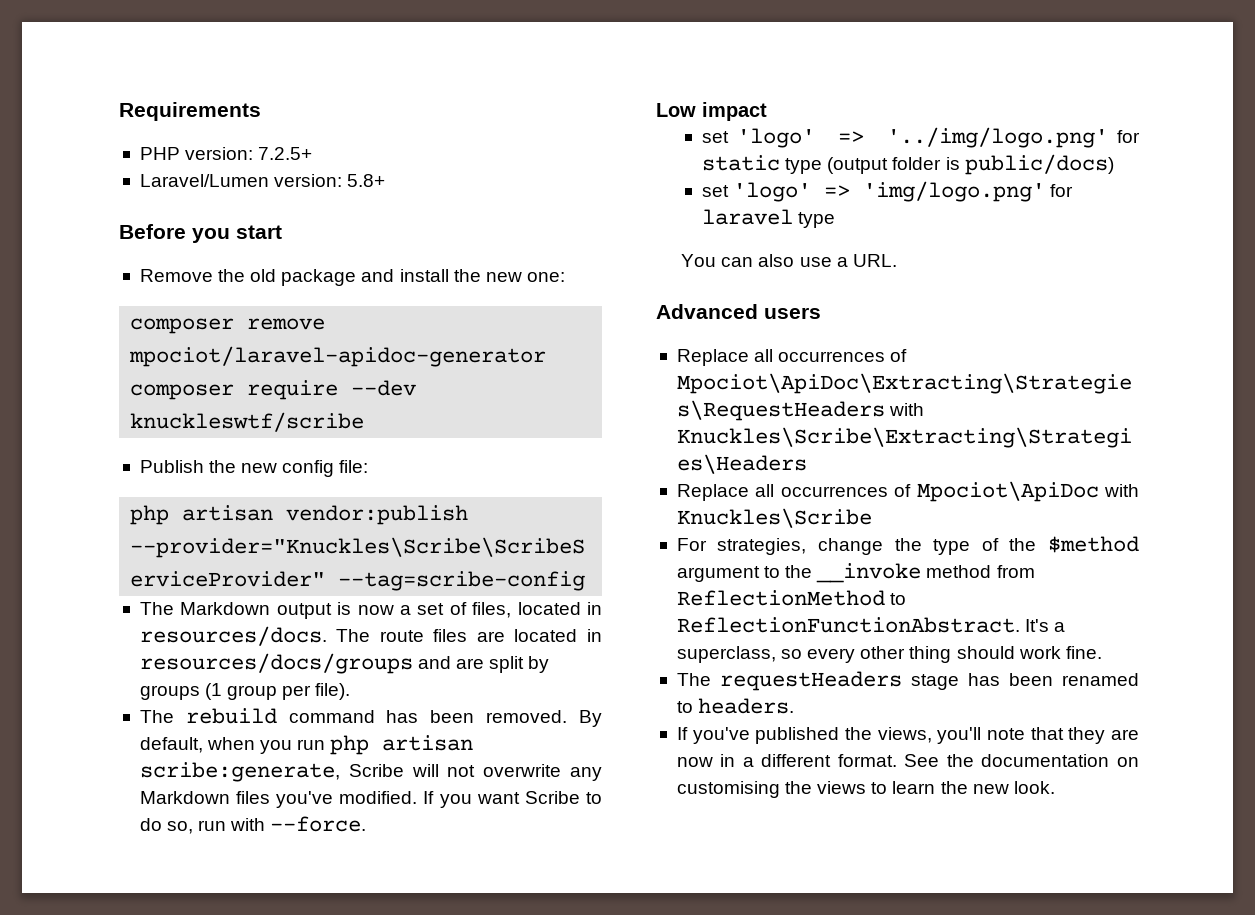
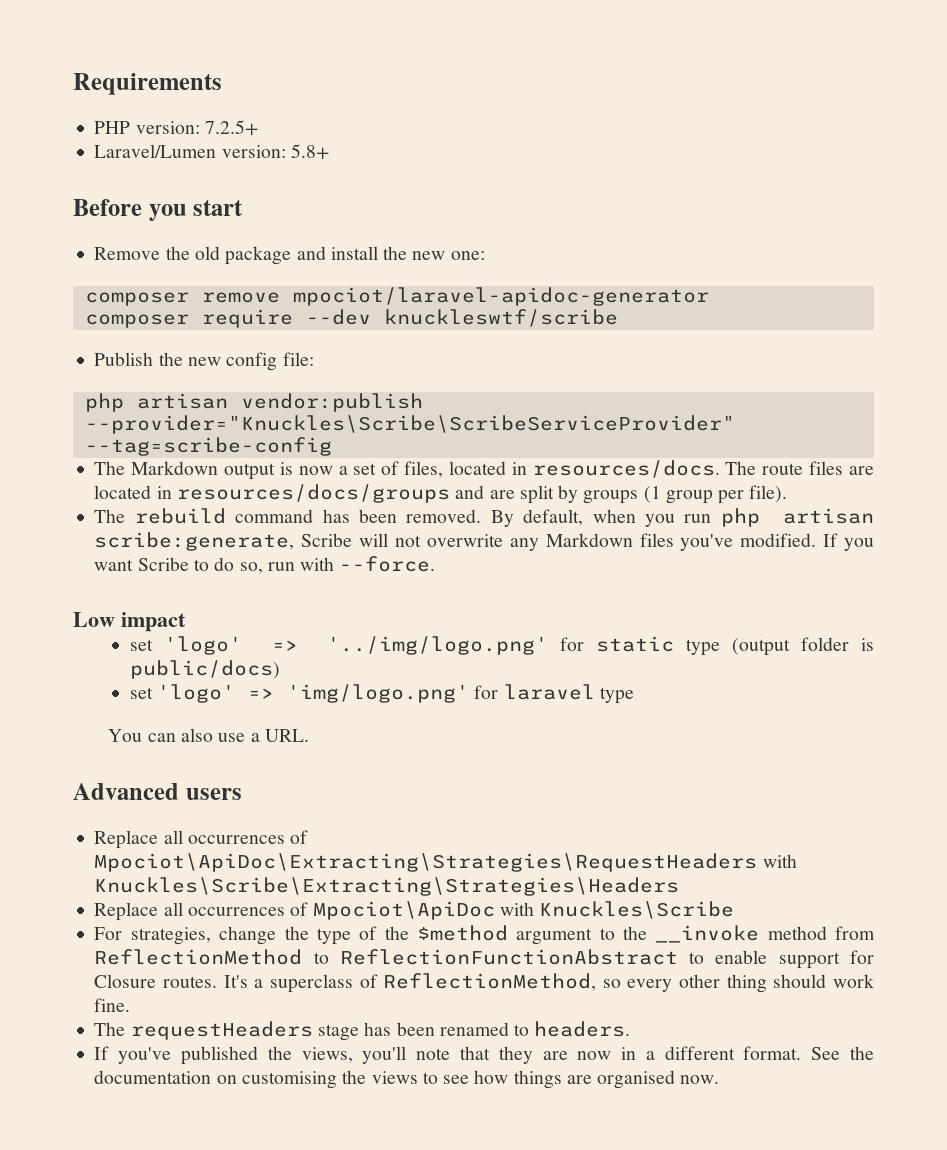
- For strategies, change the type of the $method argument to the __invoke method from ReflectionMethod to ReflectionFunctionAbstract. It's a superclass, so every other thing should work fine.
+ For strategies, change the type of the $method argument to the __invoke method from ReflectionMethod to ReflectionFunctionAbstract to enable support for Closure routes. It's a superclass of ReflectionMethod, so every other thing should work fine.
- See the documentation on customising the views to learn the new look.
+ See the documentation on customising the views to see how things are organised now.

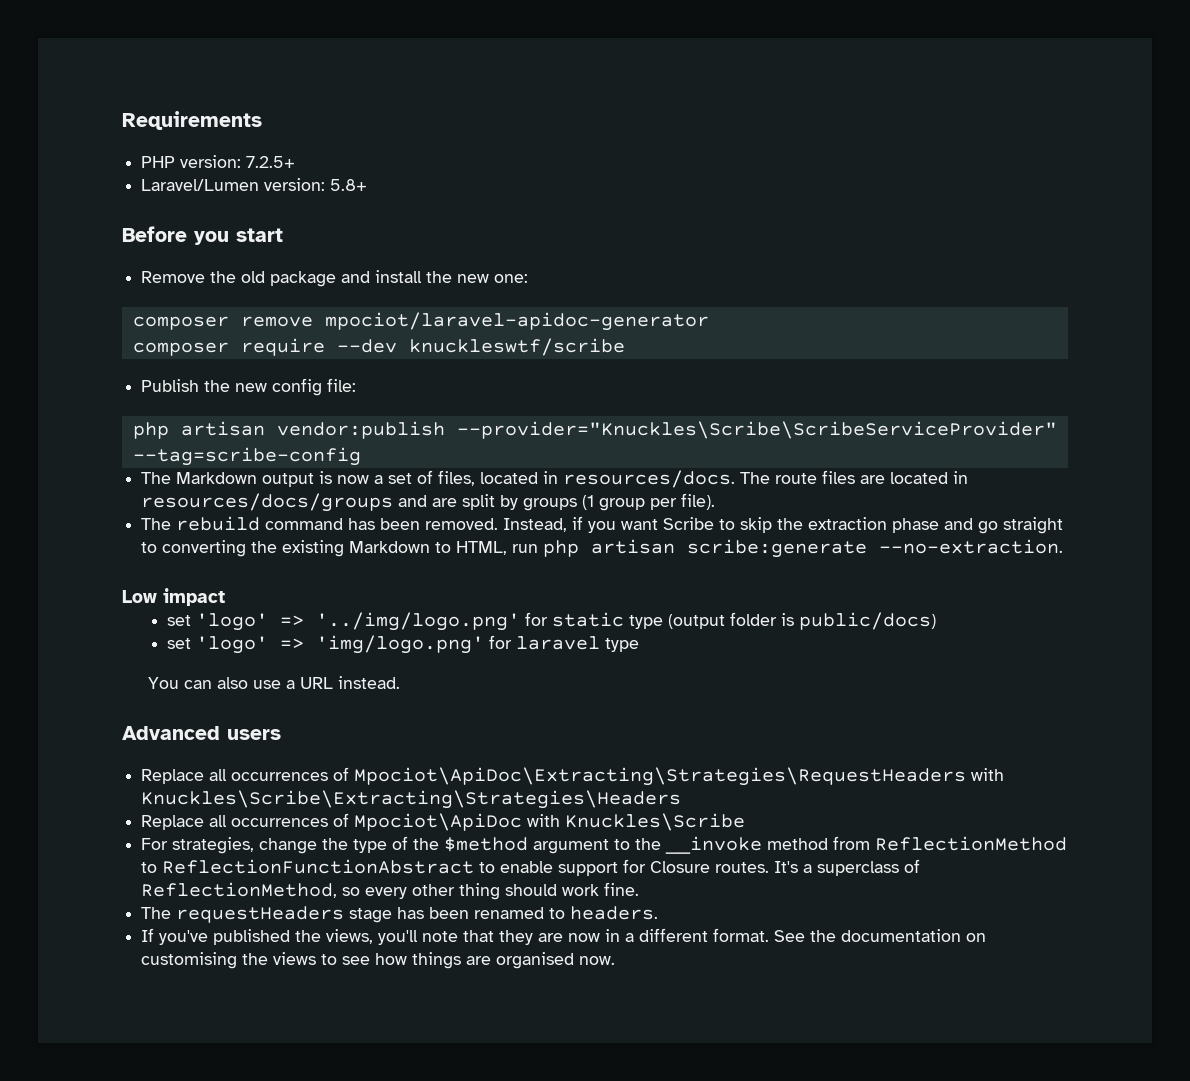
- By default, when you run php artisan scribe:generate, Scribe will not overwrite any Markdown files you've modified. If you want Scribe to do so, run with --force.
+ Instead, if you want Scribe to skip the extraction phase and go straight to converting the existing Markdown to HTML, run php artisan scribe:generate --no-extraction.
- You can also use a URL.
+ You can also use a URL instead.

